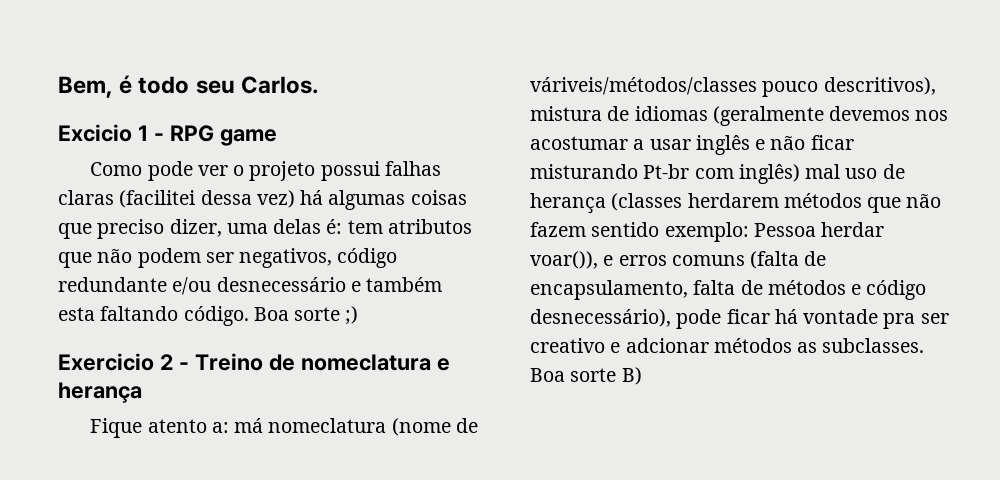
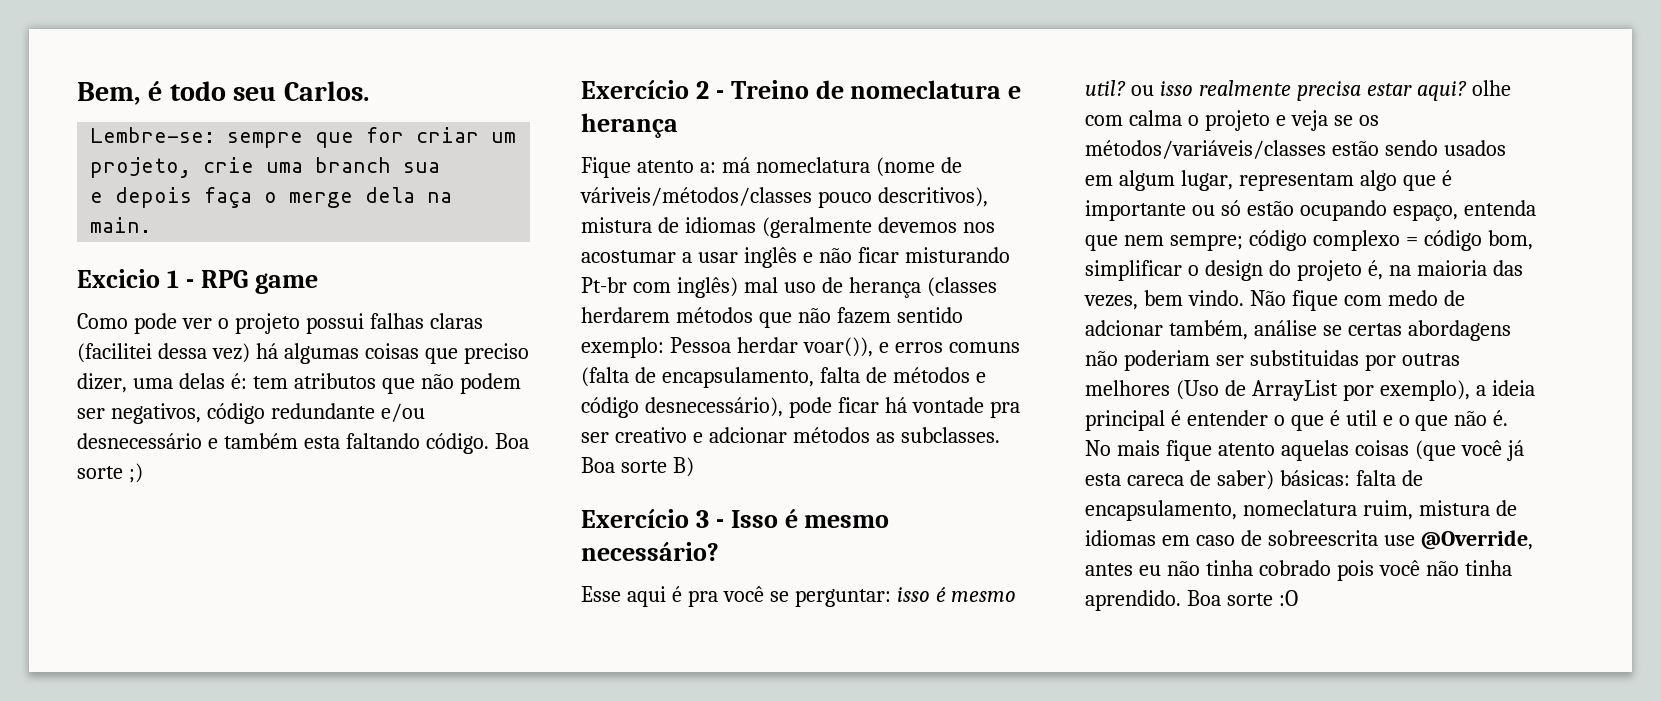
+ Lembre-se: sempre que for criar um projeto, crie uma branch sua
+ e depois faça o merge dela na main.
- Exercicio 2 - Treino de nomeclatura e herança
+ Exercício 2 - Treino de nomeclatura e herança
+ Exercício 3 - Isso é mesmo necessário?
+ Esse aqui é pra você se perguntar: isso é mesmo util? ou isso realmente precisa estar aqui? olhe com calma o projeto e veja se os métodos/variáveis/classes estão sendo usados em algum lugar, representam algo que é importante ou só estão ocupando espaço, entenda que nem sempre; código complexo = código bom, simplificar o design do projeto é, na maioria das vezes, bem vindo. Não fique com medo de adcionar também, análise se certas abordagens não poderiam ser substituidas por outras melhores (Uso de ArrayList por exemplo), a ideia principal é entender o que é util e o que não é. No mais fique atento aquelas coisas (que você já esta careca de saber) básicas: falta de encapsulamento, nomeclatura ruim, mistura de idiomas em caso de sobreescrita use @Override, antes eu não tinha cobrado pois você não tinha aprendido. Boa sorte :O

